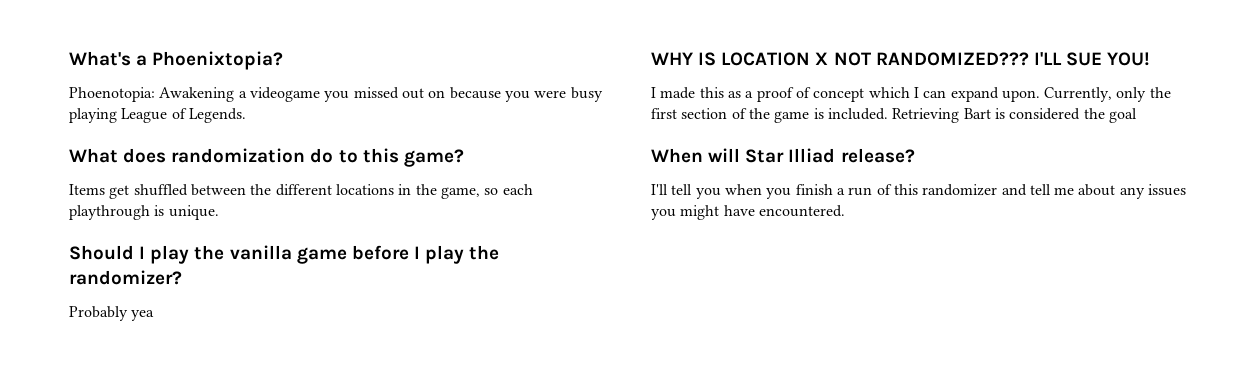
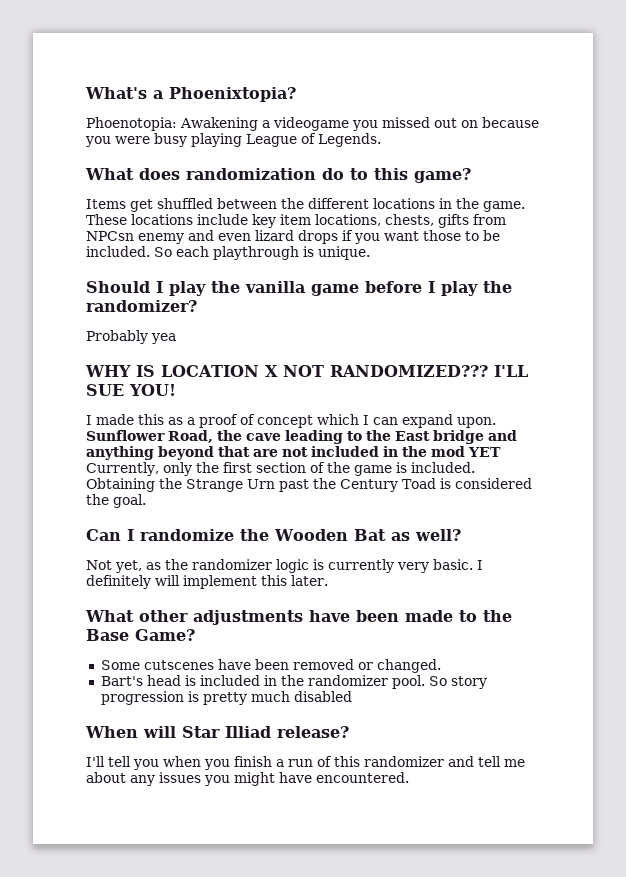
- Items get shuffled between the different locations in the game, so each playthrough is unique.
+ Items get shuffled between the different locations in the game. These locations include key item locations, chests, gifts from NPCsn enemy and even lizard drops if you want those to be included. So each playthrough is unique.
- Currently, only the first section of the game is included.
+ Sunflower Road, the cave leading to the East bridge and anything beyond that are not included in the mod YET Currently, only the first section of the game is included.
- Retrieving Bart is considered the goal
+ Obtaining the Strange Urn past the Century Toad is considered the goal.
+ Can I randomize the Wooden Bat as well?
+ Not yet, as the randomizer logic is currently very basic. I definitely will implement this later.
+ What other adjustments have been made to the Base Game?
+ Some cutscenes have been removed or changed.
+ Bart's head is included in the randomizer pool. So story progression is pretty much disabled

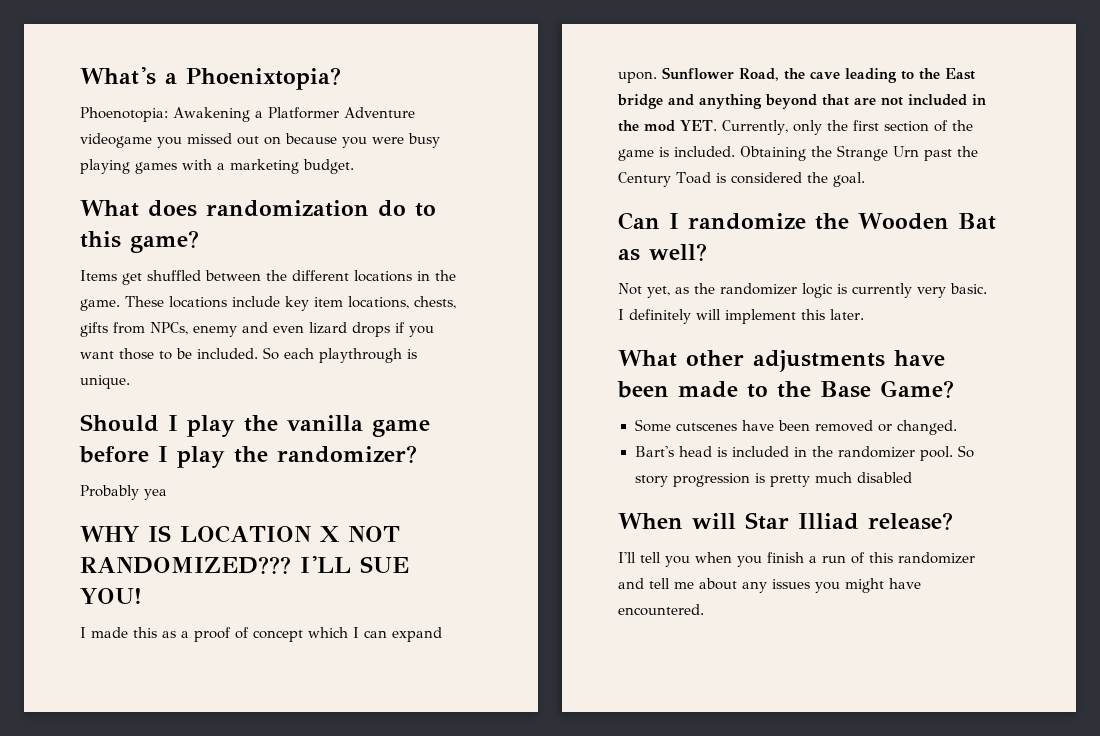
- Phoenotopia: Awakening a videogame you missed out on because you were busy playing League of Legends.
+ Phoenotopia: Awakening a Platformer Adventure videogame you missed out on because you were busy playing games with a marketing budget.
- These locations include key item locations, chests, gifts from NPCsn enemy and even lizard drops if you want those to be included.
+ These locations include key item locations, chests, gifts from NPCs, enemy and even lizard drops if you want those to be included.
- Sunflower Road, the cave leading to the East bridge and anything beyond that are not included in the mod YET Currently, only the first section of the game is included.
+ Sunflower Road, the cave leading to the East bridge and anything beyond that are not included in the mod YET. Currently, only the first section of the game is included.

